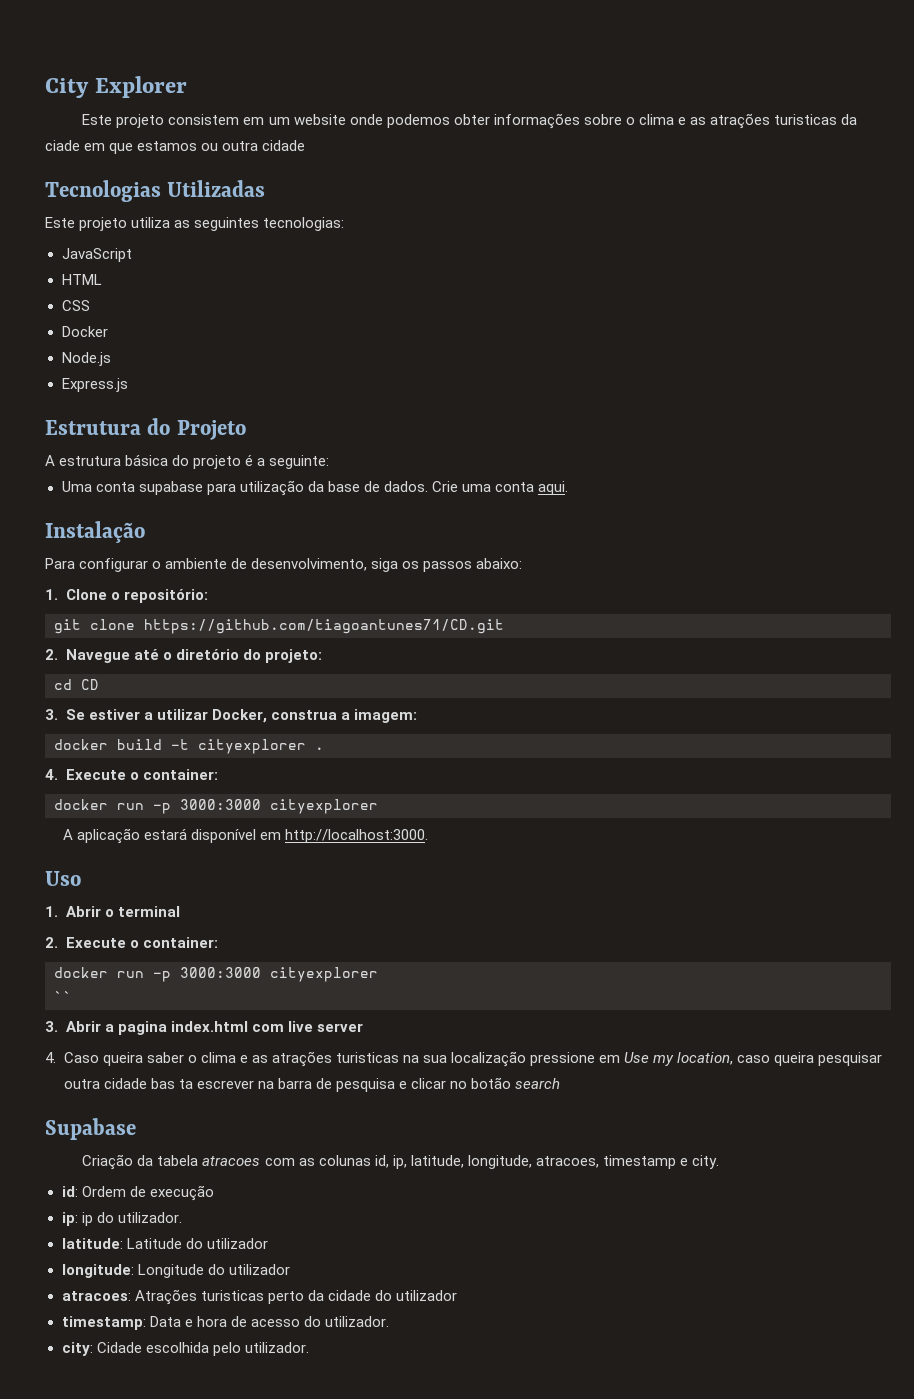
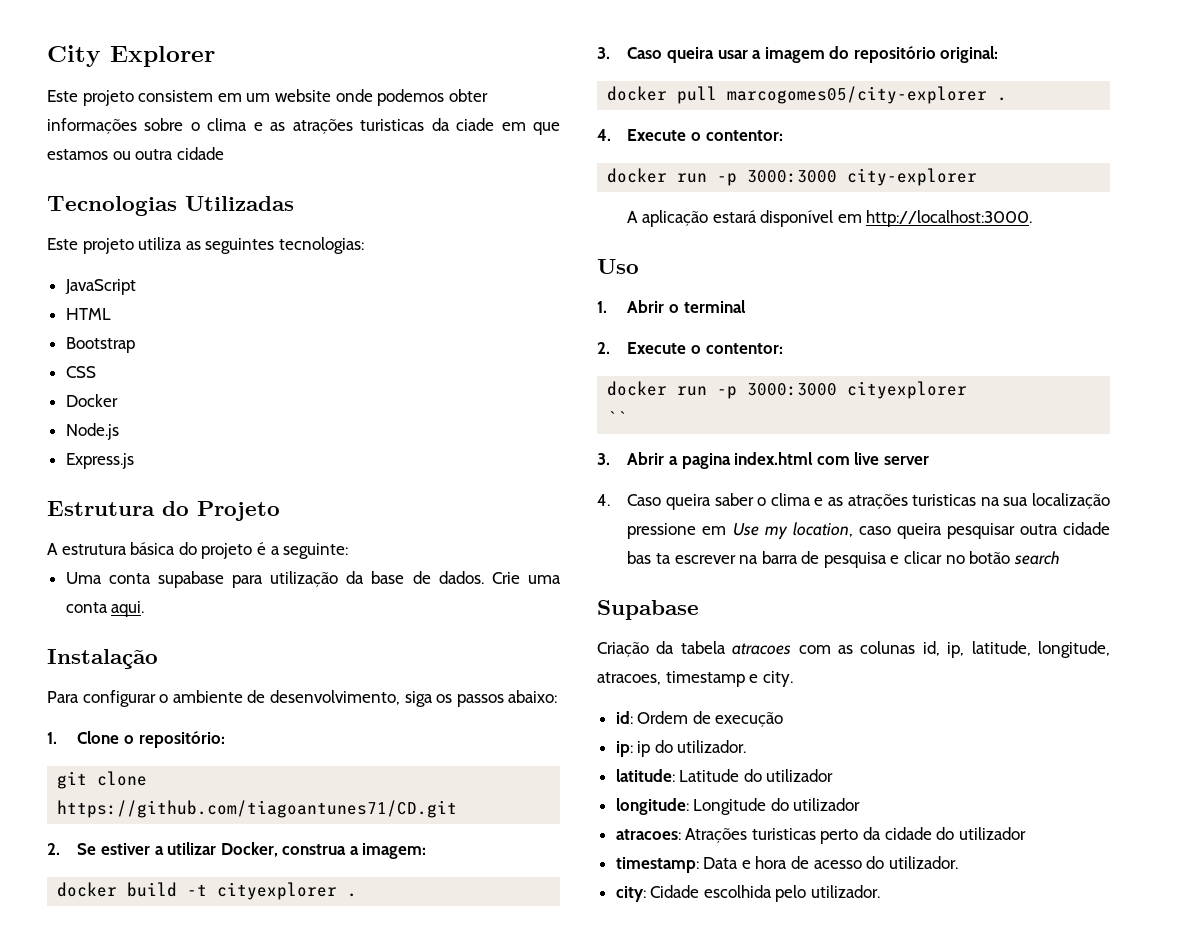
+ Bootstrap
- 2. Navegue até o diretório do projeto:
- cd CD
- 3. Se estiver a utilizar Docker, construa a imagem:
+ 2. Se estiver a utilizar Docker, construa a imagem:
+ 3. Caso queira usar a imagem do repositório original:
+ docker pull marcogomes05/city-explorer .
- 4. Execute o container:
- docker run -p 3000:3000 cityexplorer
+ 4. Execute o contentor:
+ docker run -p 3000:3000 city-explorer
- 2. Execute o container:
+ 2. Execute o contentor:

